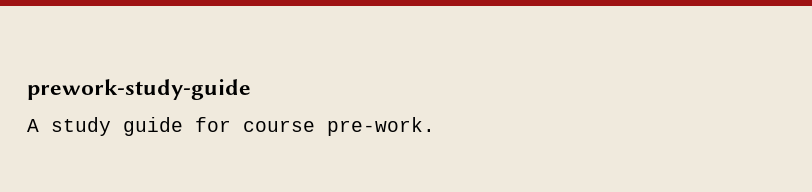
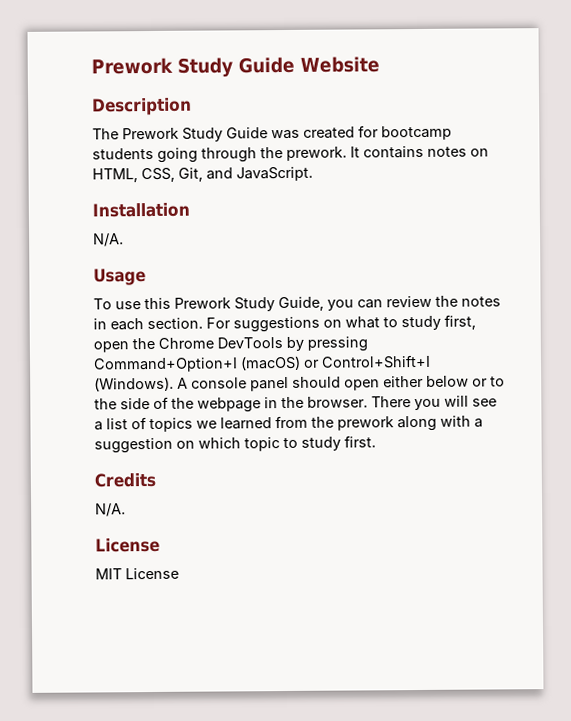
- prework-study-guide
- A study guide for course pre-work.
+ Prework Study Guide Website
+ Description
+ The Prework Study Guide was created for bootcamp students going through the prework. It contains notes on HTML, CSS, Git, and JavaScript.
+ Installation
+ N/A.
+ Usage
+ To use this Prework Study Guide, you can review the notes in each section. For suggestions on what to study first, open the Chrome DevTools by pressing Command+Option+I (macOS) or Control+Shift+I (Windows). A console panel should open either below or to the side of the webpage in the browser. There you will see a list of topics we learned from the prework along with a suggestion on which topic to study first.
+ Credits
+ N/A.
+ License
+ MIT License

